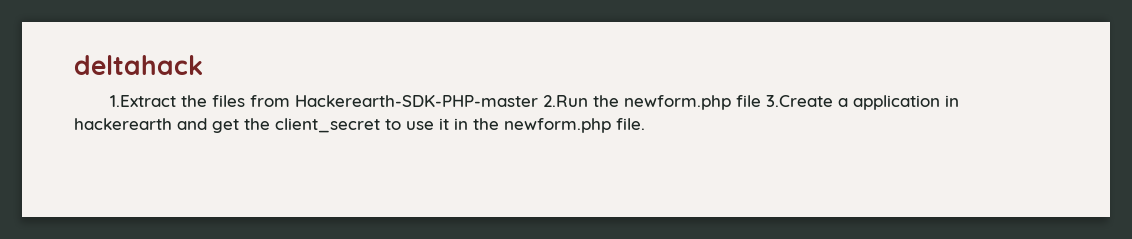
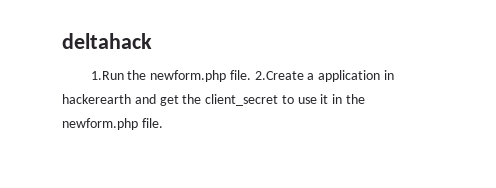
- 1.Extract the files from Hackerearth-SDK-PHP-master 2.Run the newform.php file 3.Create a application in hackerearth and get the client_secret to use it in the newform.php file.
+ 1.Run the newform.php file. 2.Create a application in hackerearth and get the client_secret to use it in the newform.php file.

